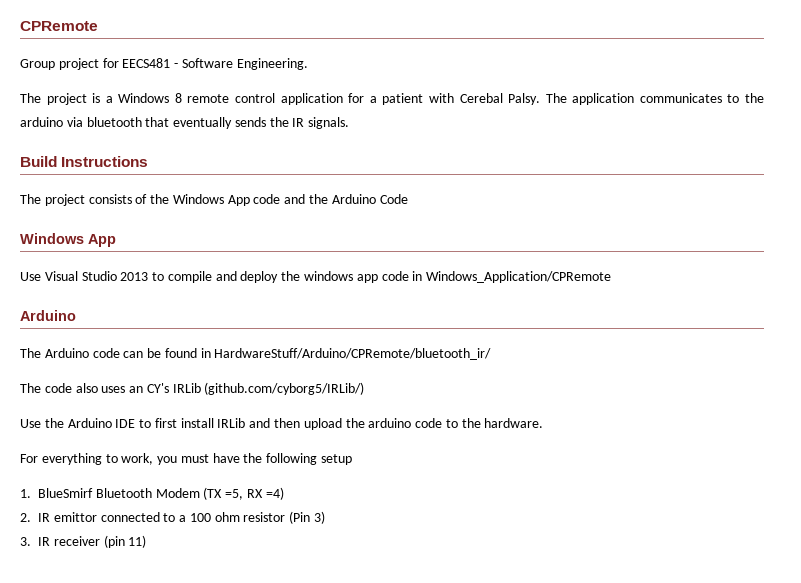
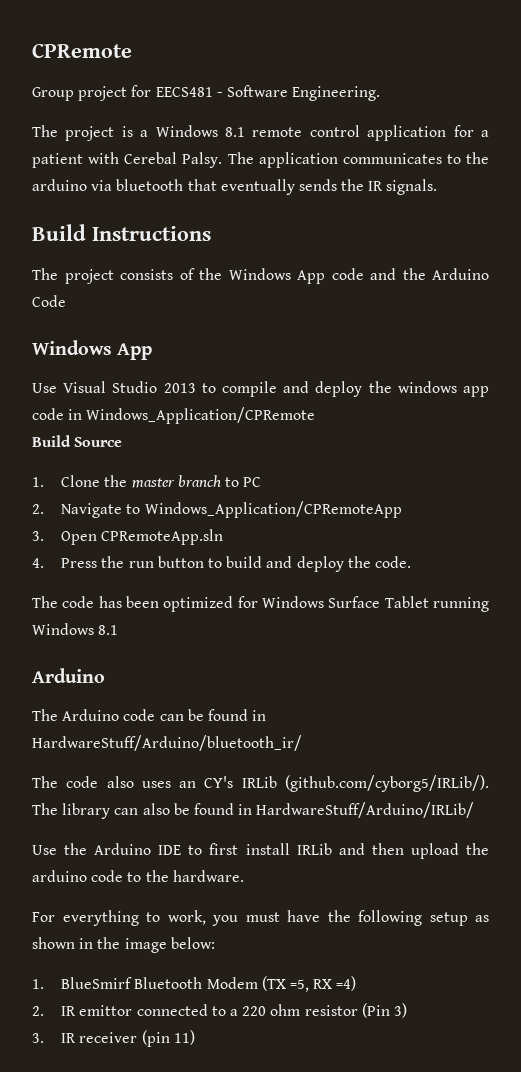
- The project is a Windows 8 remote control application for a patient with Cerebal Palsy.
+ The project is a Windows 8.1 remote control application for a patient with Cerebal Palsy.
+ Build Source
+ 1. Clone the master branch to PC
+ 2. Navigate to Windows_Application/CPRemoteApp
+ 3. Open CPRemoteApp.sln
+ 4. Press the run button to build and deploy the code.
+ The code has been optimized for Windows Surface Tablet running Windows 8.1
- The Arduino code can be found in HardwareStuff/Arduino/CPRemote/bluetooth_ir/
+ The Arduino code can be found in HardwareStuff/Arduino/bluetooth_ir/
- The code also uses an CY's IRLib (github.com/cyborg5/IRLib/)
+ The code also uses an CY's IRLib (github.com/cyborg5/IRLib/). The library can also be found in HardwareStuff/Arduino/IRLib/
- For everything to work, you must have the following setup
+ For everything to work, you must have the following setup as shown in the image below:
- 2. IR emittor connected to a 100 ohm resistor (Pin 3)
+ 2. IR emittor connected to a 220 ohm resistor (Pin 3)

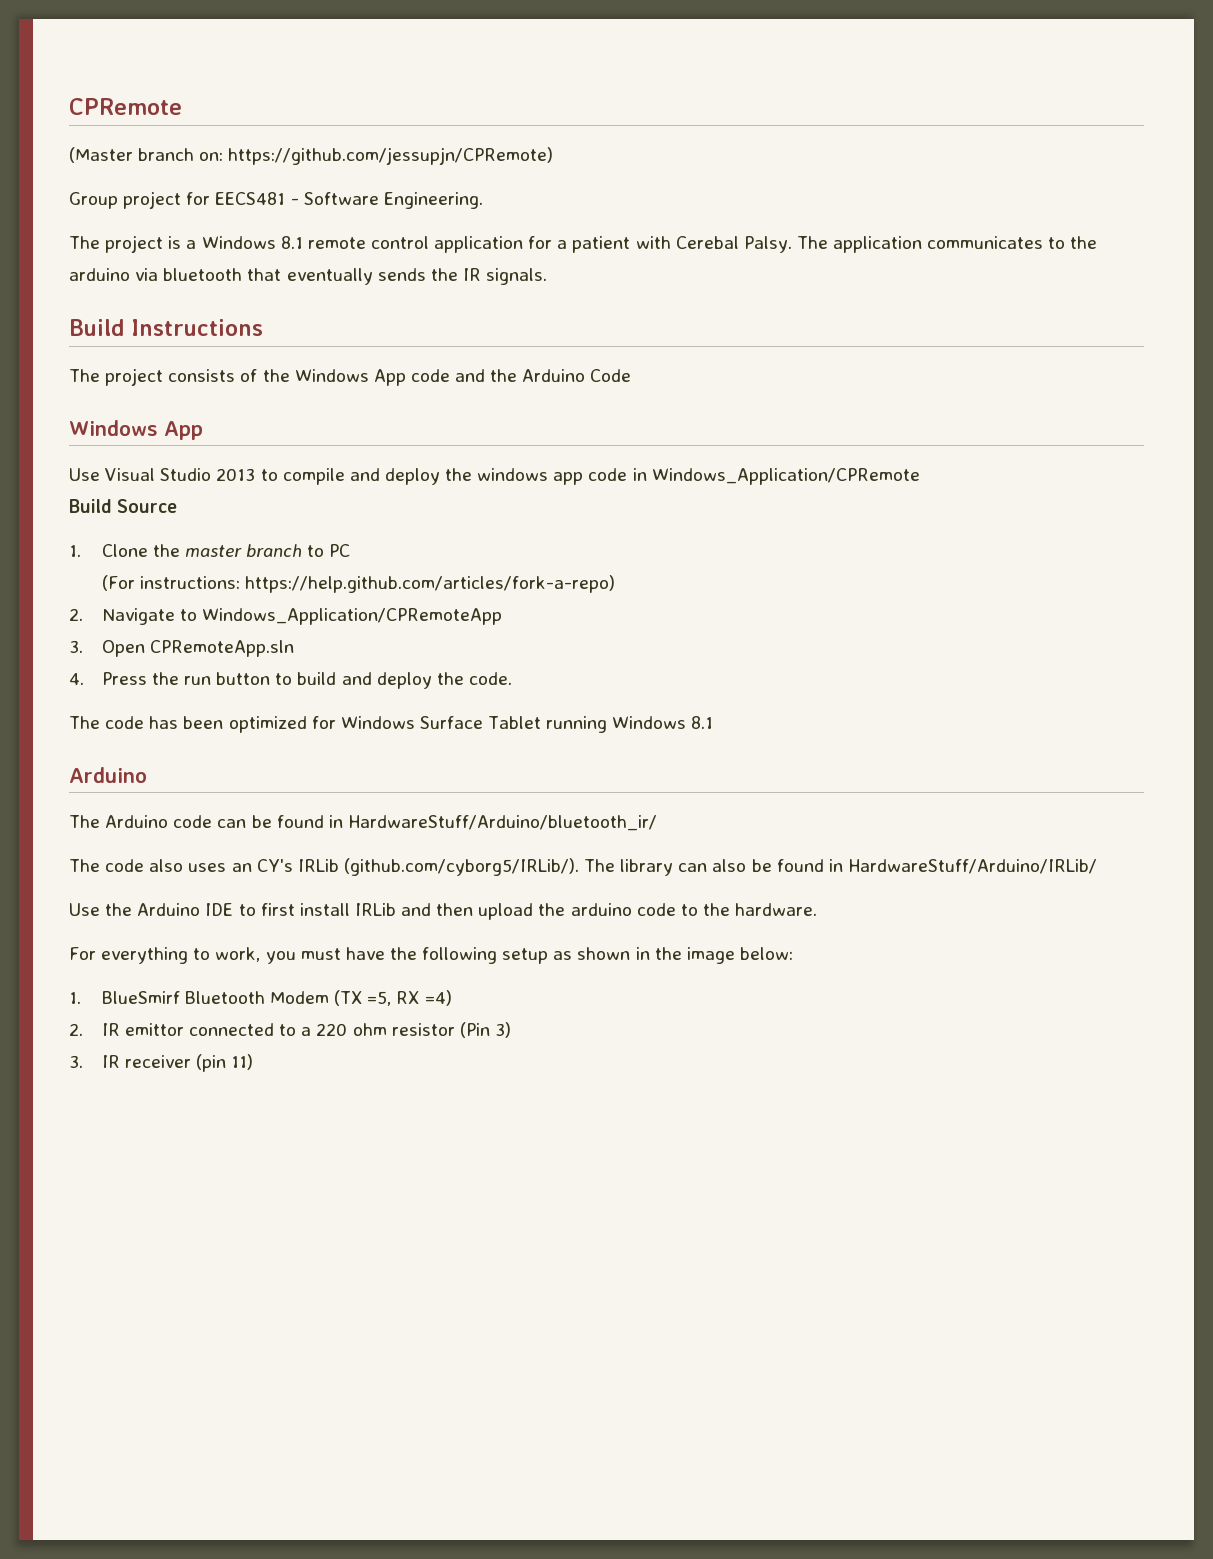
+ (Master branch on: https://github.com/jessupjn/CPRemote)
+ (For instructions: https://help.github.com/articles/fork-a-repo)

